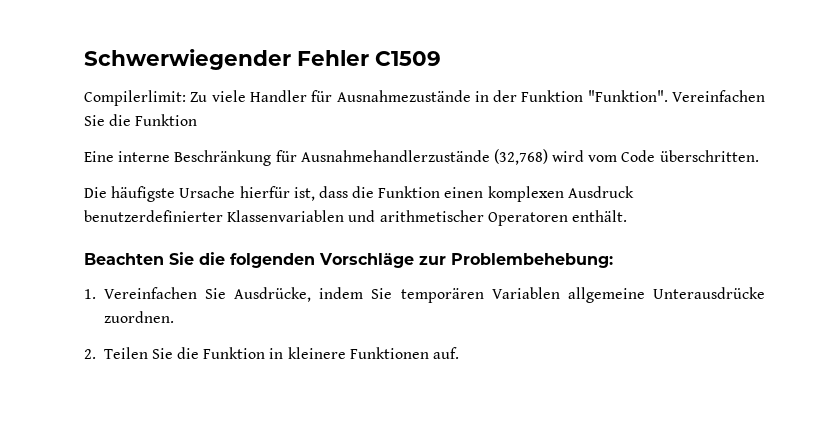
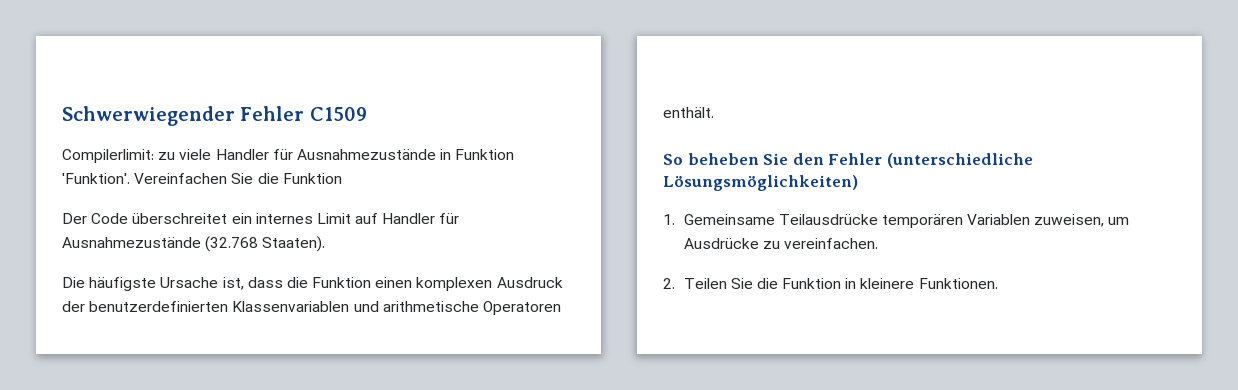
- Compilerlimit: Zu viele Handler für Ausnahmezustände in der Funktion "Funktion".
+ Compilerlimit: zu viele Handler für Ausnahmezustände in Funktion 'Funktion'.
- Eine interne Beschränkung für Ausnahmehandlerzustände (32,768) wird vom Code überschritten.
+ Der Code überschreitet ein internes Limit auf Handler für Ausnahmezustände (32.768 Staaten).
- Die häufigste Ursache hierfür ist, dass die Funktion einen komplexen Ausdruck benutzerdefinierter Klassenvariablen und arithmetischer Operatoren enthält.
+ Die häufigste Ursache ist, dass die Funktion einen komplexen Ausdruck der benutzerdefinierten Klassenvariablen und arithmetische Operatoren enthält.
- Beachten Sie die folgenden Vorschläge zur Problembehebung:
- 1. Vereinfachen Sie Ausdrücke, indem Sie temporären Variablen allgemeine Unterausdrücke zuordnen.
+ So beheben Sie den Fehler (unterschiedliche Lösungsmöglichkeiten)
+ 1. Gemeinsame Teilausdrücke temporären Variablen zuweisen, um Ausdrücke zu vereinfachen.
- 2. Teilen Sie die Funktion in kleinere Funktionen auf.
+ 2. Teilen Sie die Funktion in kleinere Funktionen.

